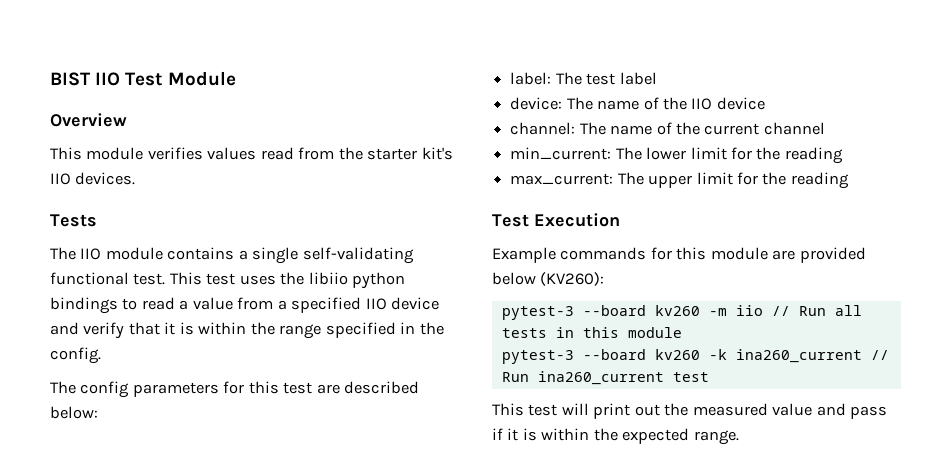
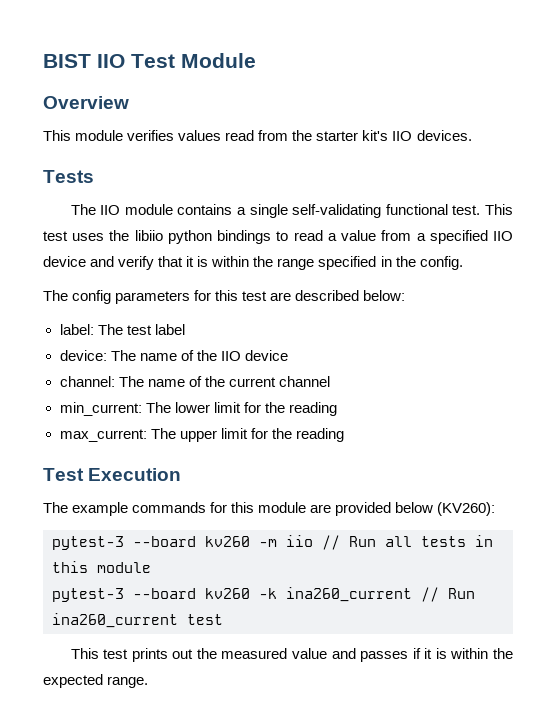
- Example commands for this module are provided below (KV260):
+ The example commands for this module are provided below (KV260):
- This test will print out the measured value and pass if it is within the expected range.
+ This test prints out the measured value and passes if it is within the expected range.

